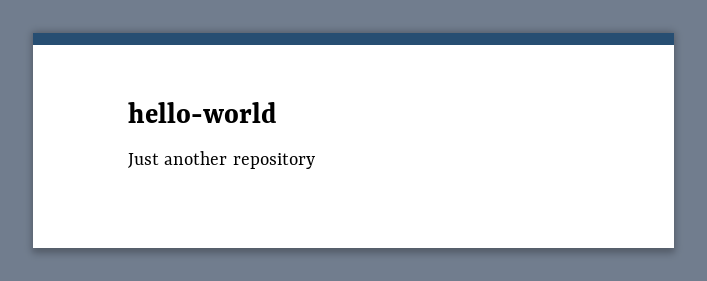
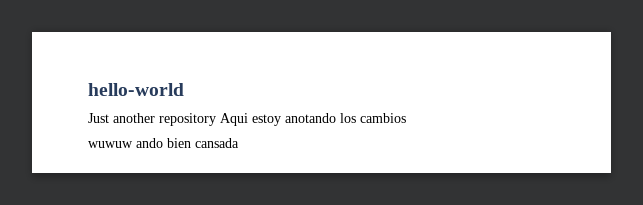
- Just another repository
+ Just another repository Aqui estoy anotando los cambios
+ wuwuw ando bien cansada

